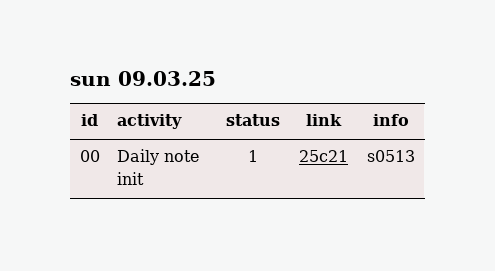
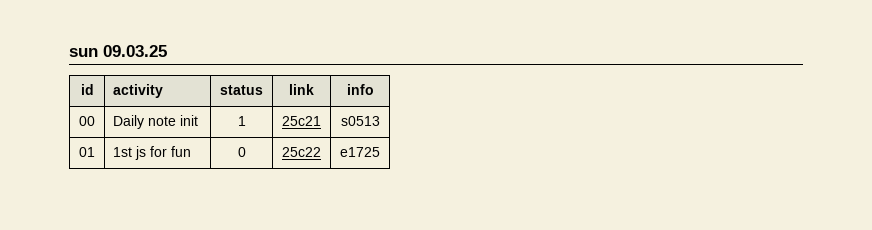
+ 01 | 1st js for fun | 0 | 25c22 | e1725

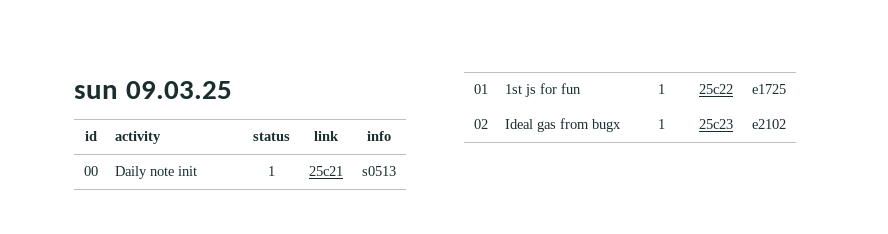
- 01 | 1st js for fun | 0 | 25c22 | e1725
+ 01 | 1st js for fun | 1 | 25c22 | e1725
+ 02 | Ideal gas from bugx | 1 | 25c23 | e2102

